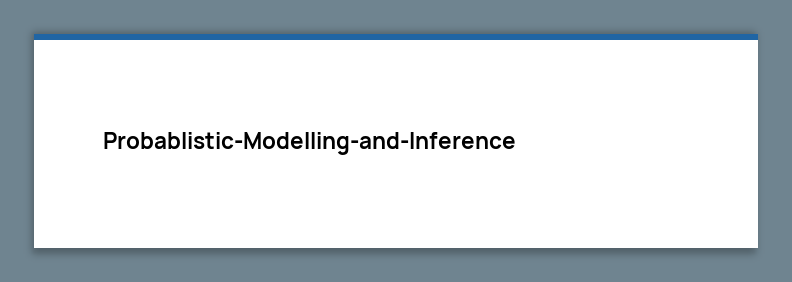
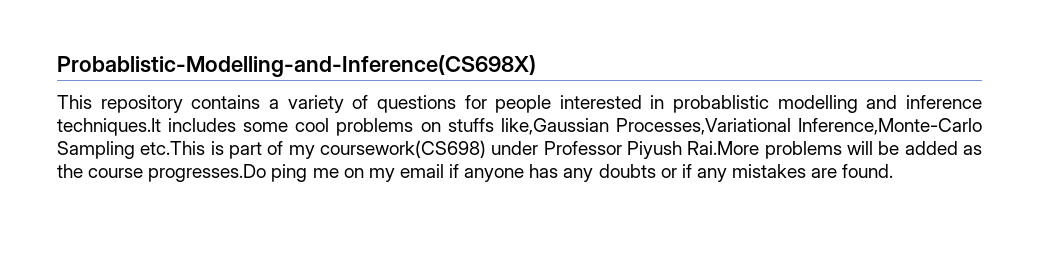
- Probablistic-Modelling-and-Inference
+ Probablistic-Modelling-and-Inference(CS698X)
+ This repository contains a variety of questions for people interested in probablistic modelling and inference techniques.It includes some cool problems on stuffs like,Gaussian Processes,Variational Inference,Monte-Carlo Sampling etc.This is part of my coursework(CS698) under Professor Piyush Rai.More problems will be added as the course progresses.Do ping me on my email if anyone has any doubts or if any mistakes are found.

